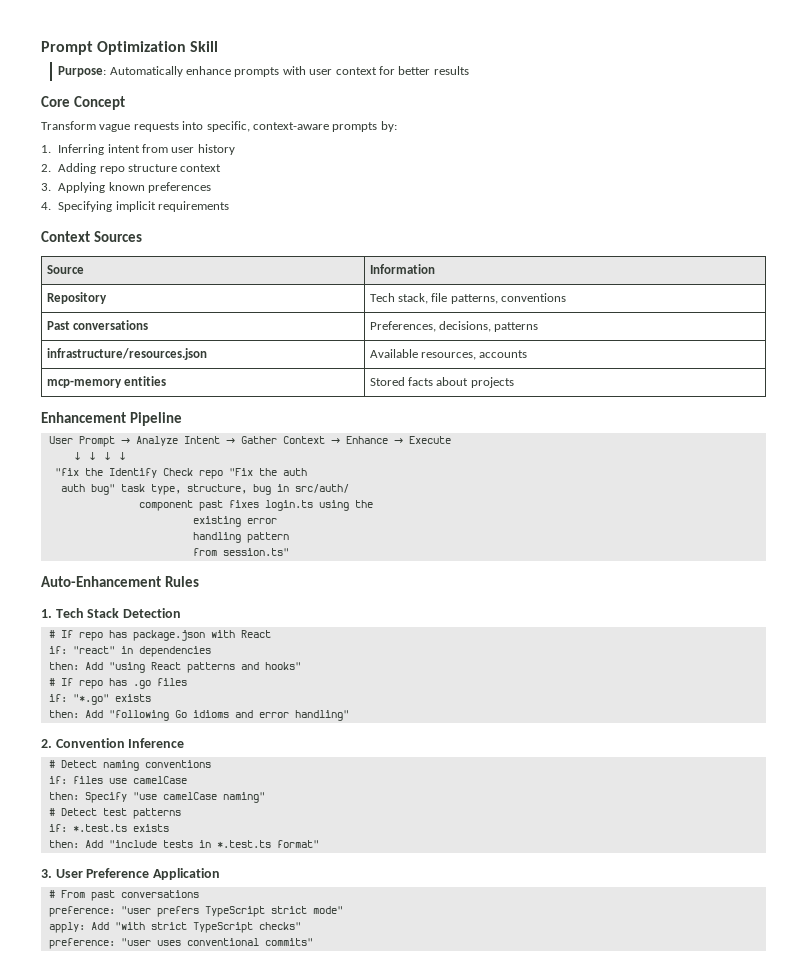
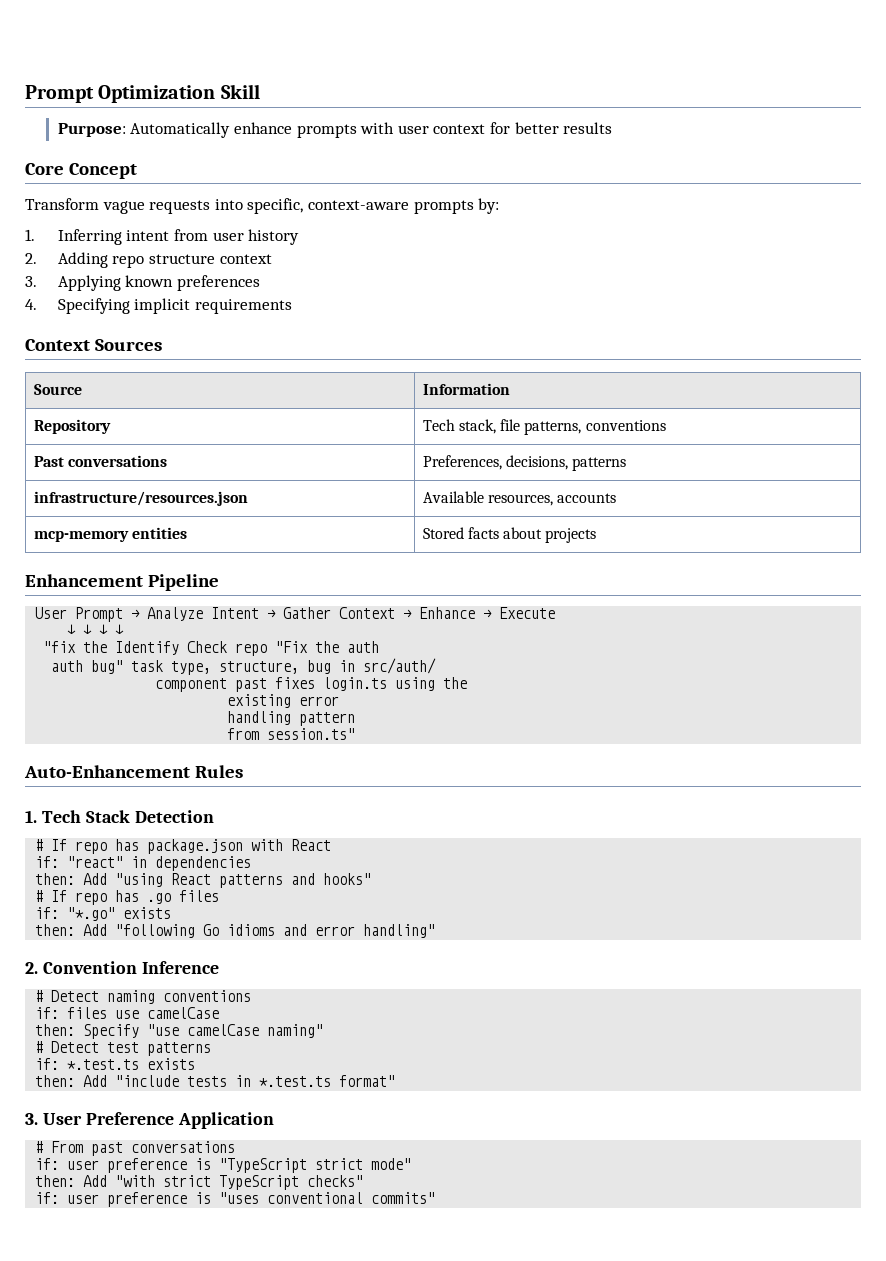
- preference: "user prefers TypeScript strict mode"
+ if: user preference is "TypeScript strict mode"
- apply: Add "with strict TypeScript checks"
+ then: Add "with strict TypeScript checks"
- preference: "user uses conventional commits"
+ if: user preference is "uses conventional commits"

